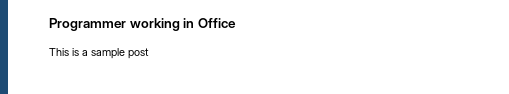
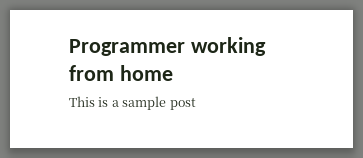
- Programmer working in Office
+ Programmer working from home

